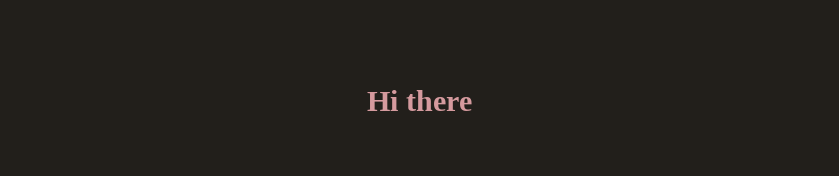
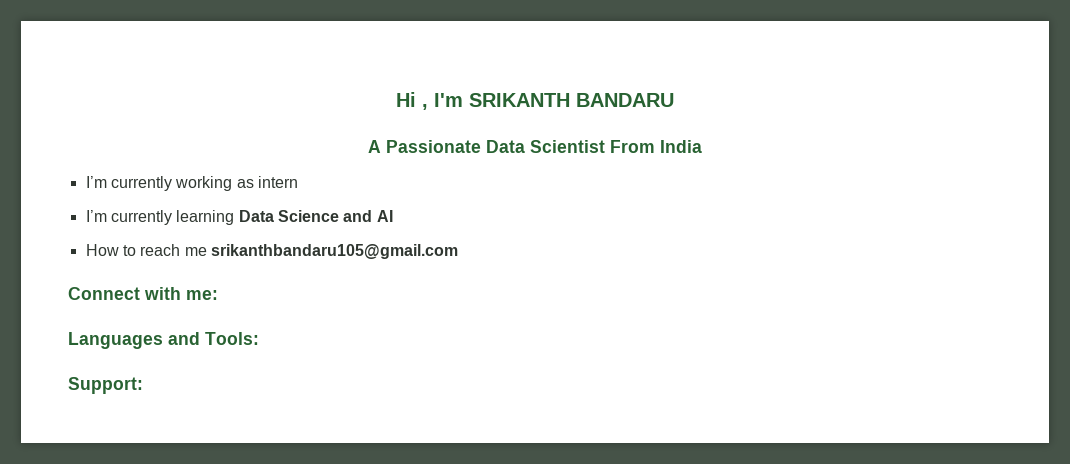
- Hi there
+ Hi , I'm SRIKANTH BANDARU
+ A Passionate Data Scientist From India
+ I’m currently working as intern
+ I’m currently learning Data Science and AI
+ How to reach me srikanthbandaru105@gmail.com
+ Connect with me:
+ Languages and Tools:
+ Support:

